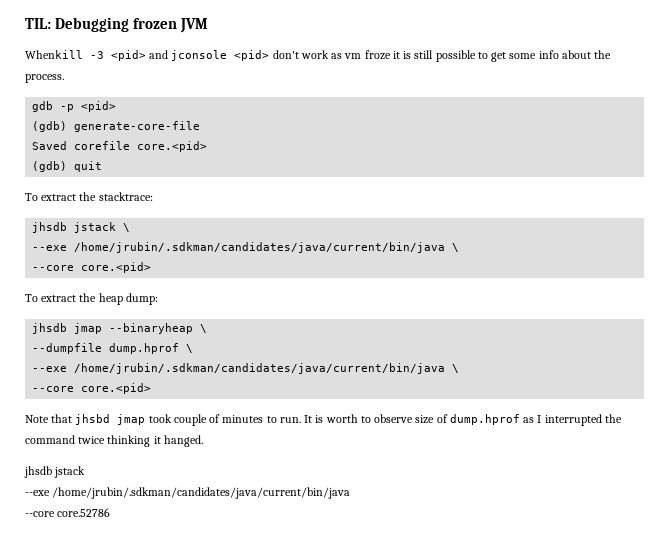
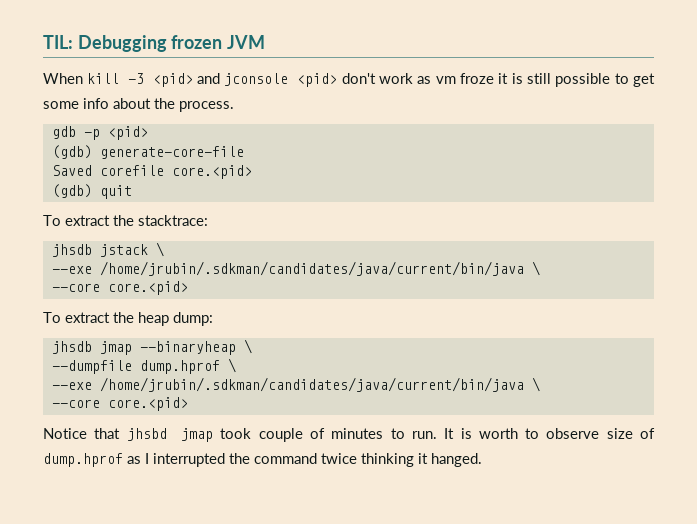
- Whenkill -3 <pid> and jconsole <pid> don't work as vm froze it is still possible to get some info about the process.
+ When kill -3 <pid> and jconsole <pid> don't work as vm froze it is still possible to get some info about the process.
- Note that jhsbd jmap took couple of minutes to run.
+ Notice that jhsbd jmap took couple of minutes to run.
  It is worth to observe size of dump.hprof as I interrupted the command twice thinking it hanged.
- jhsdb jstack
- --exe /home/jrubin/.sdkman/candidates/java/current/bin/java
- --core core.52786

